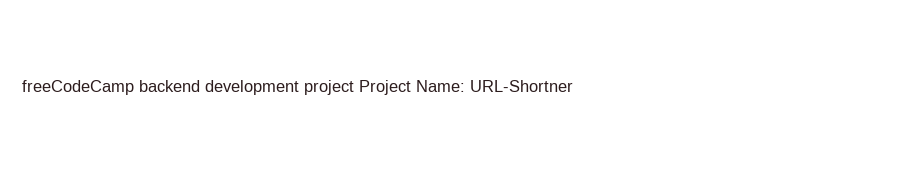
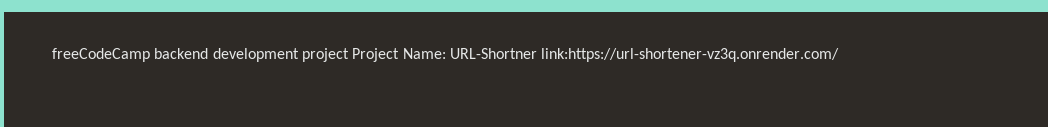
- freeCodeCamp backend development project Project Name: URL-Shortner
+ freeCodeCamp backend development project Project Name: URL-Shortner link:https://url-shortener-vz3q.onrender.com/

